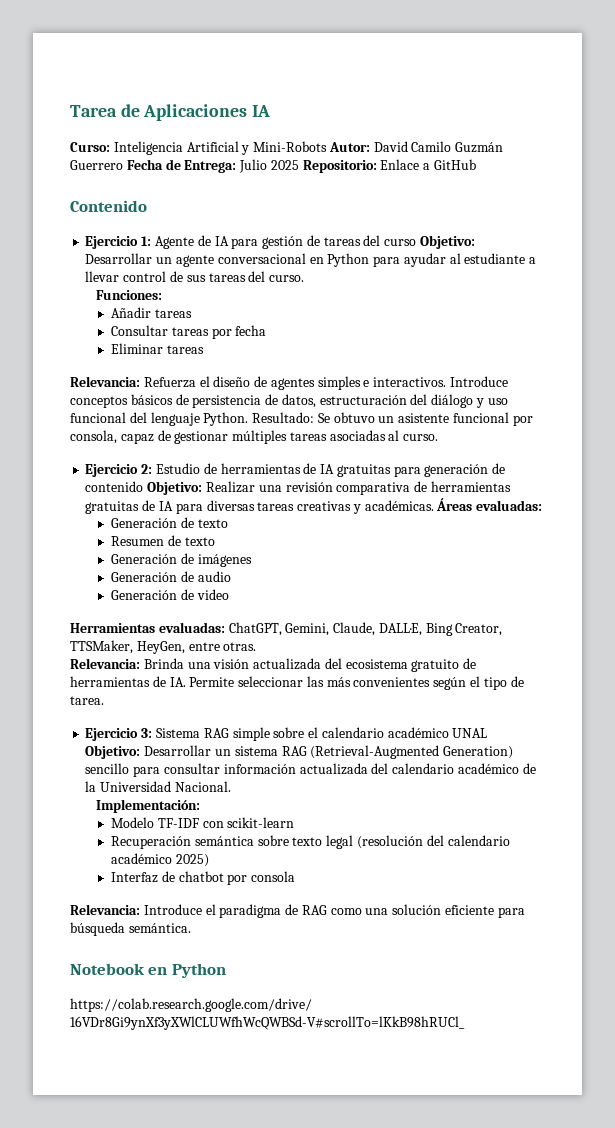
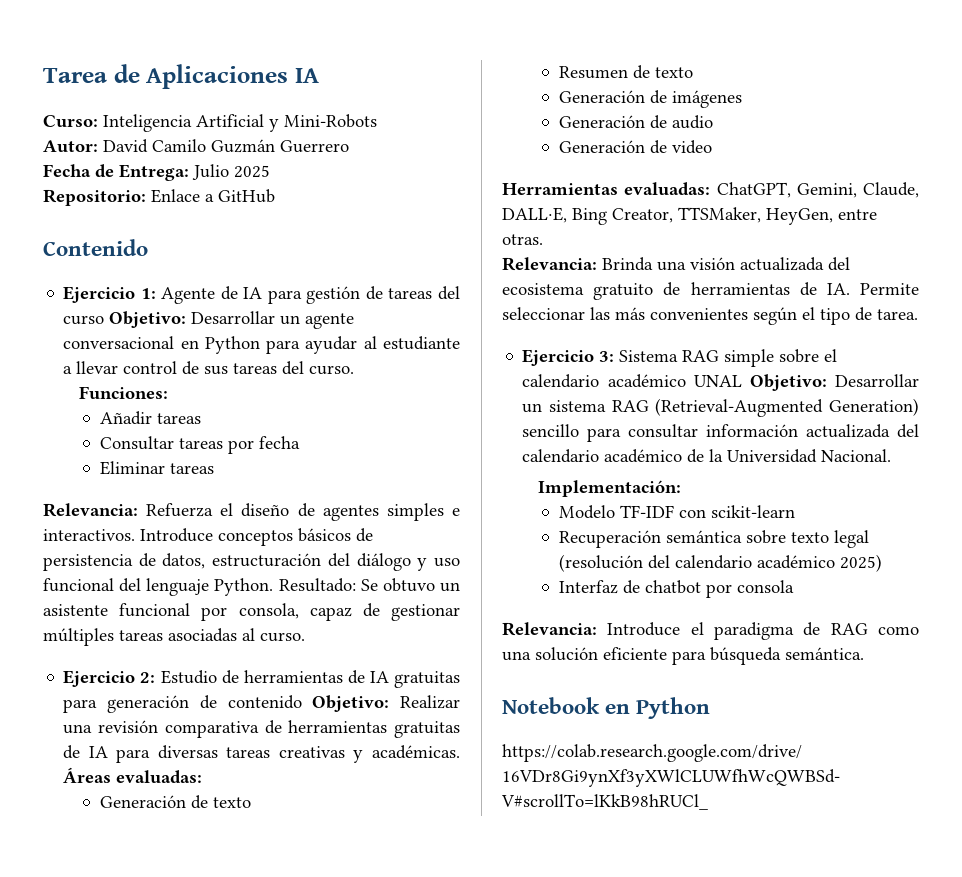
- Curso: Inteligencia Artificial y Mini-Robots Autor: David Camilo Guzmán Guerrero Fecha de Entrega: Julio 2025 Repositorio: Enlace a GitHub
+ Curso: Inteligencia Artificial y Mini-Robots
+ Autor: David Camilo Guzmán Guerrero
+ Fecha de Entrega: Julio 2025
+ Repositorio: Enlace a GitHub

